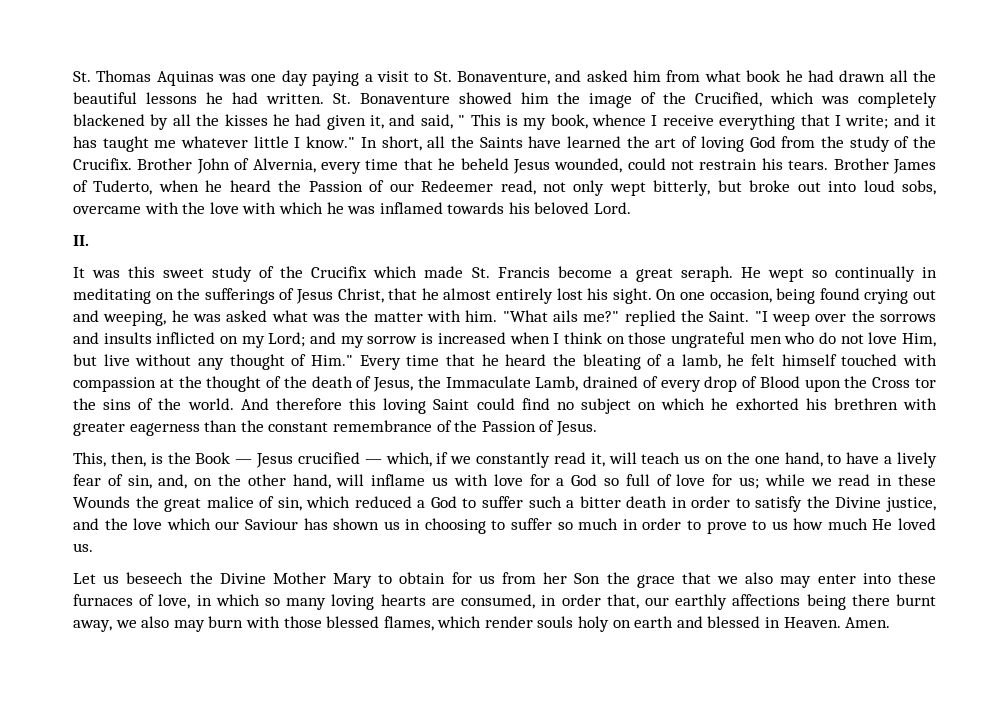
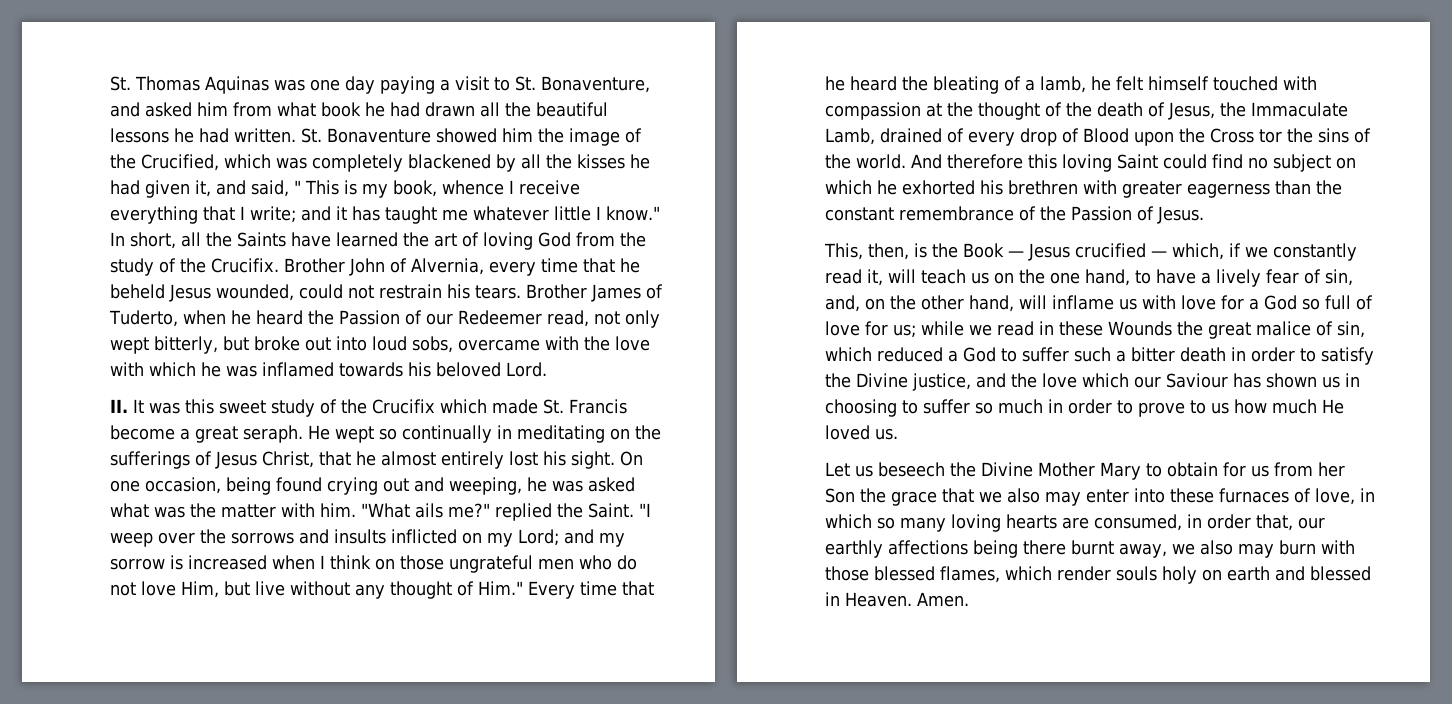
- II.
- It was this sweet study of the Crucifix which made St. Francis become a great seraph.
+ II. It was this sweet study of the Crucifix which made St. Francis become a great seraph.

